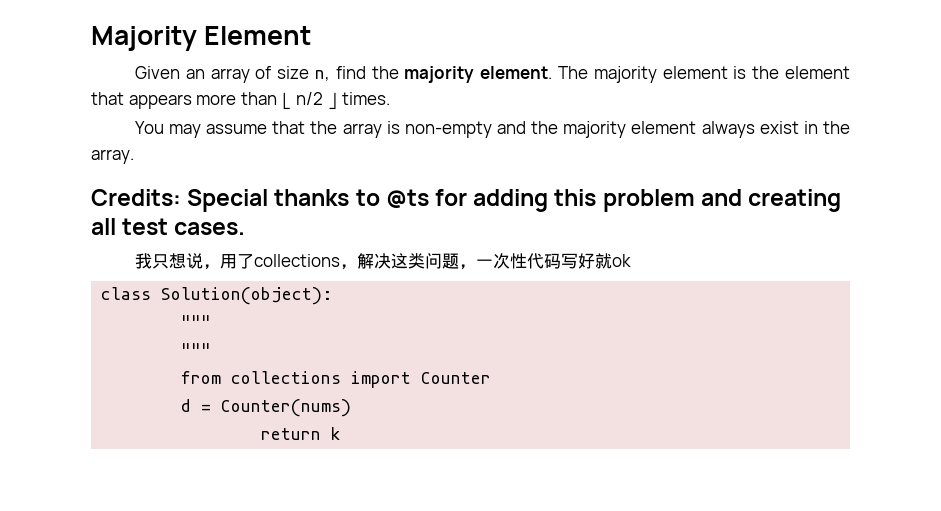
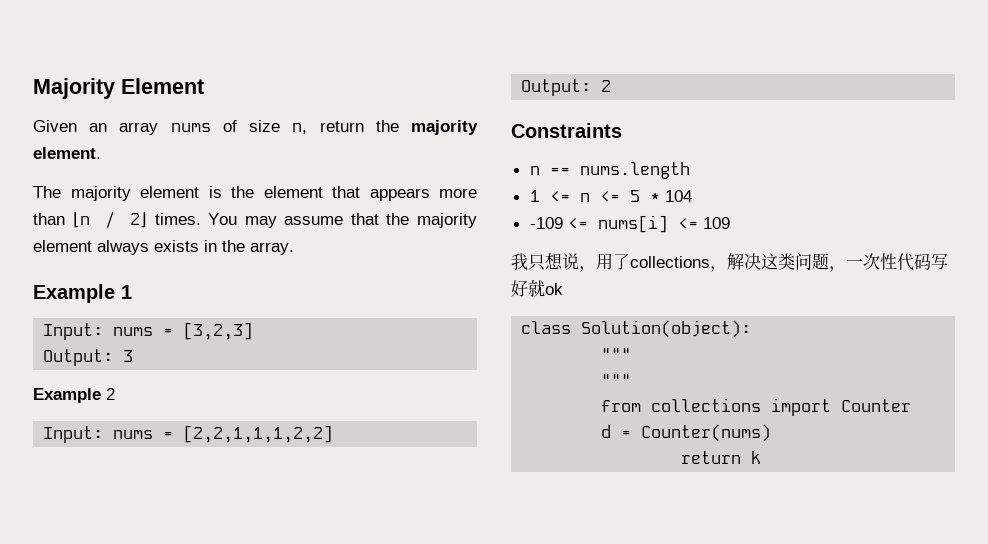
- Given an array of size n, find the majority element. The majority element is the element that appears more than ⌊ n/2 ⌋ times.
- You may assume that the array is non-empty and the majority element always exist in the array.
+ Given an array nums of size n, return the majority element.
+ The majority element is the element that appears more than ⌊n / 2⌋ times. You may assume that the majority element always exists in the array.
- Credits: Special thanks to @ts for adding this problem and creating all test cases.
+ Example 1
+ Input: nums = [3,2,3]
+ Output: 3
+ Example 2
+ Input: nums = [2,2,1,1,1,2,2]
+ Output: 2
+ Constraints
+ n == nums.length
+ 1 <= n <= 5 * 104
+ -109 <= nums[i] <= 109

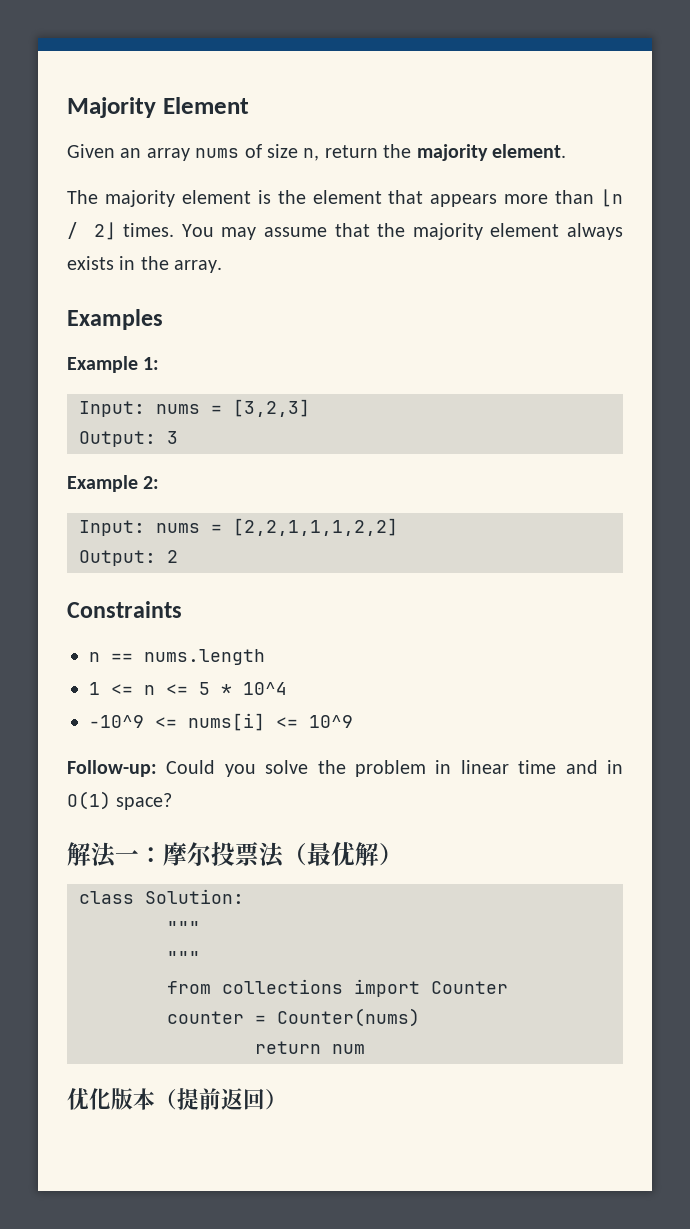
- Example 1
+ Examples
+ Example 1:
- Example 2
+ Example 2:
- 1 <= n <= 5 * 104
- -109 <= nums[i] <= 109
- 我只想说，用了collections，解决这类问题，一次性代码写好就ok
+ 1 <= n <= 5 * 10^4
+ -10^9 <= nums[i] <= 10^9
+ Follow-up: Could you solve the problem in linear time and in O(1) space?
+ 解法一：摩尔投票法（最优解）
- class Solution(object):
+ class Solution:
- d = Counter(nums)
+ counter = Counter(nums)
- return k
+ return num
+ 优化版本（提前返回）

